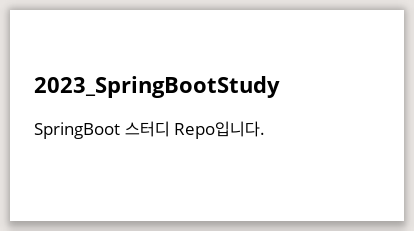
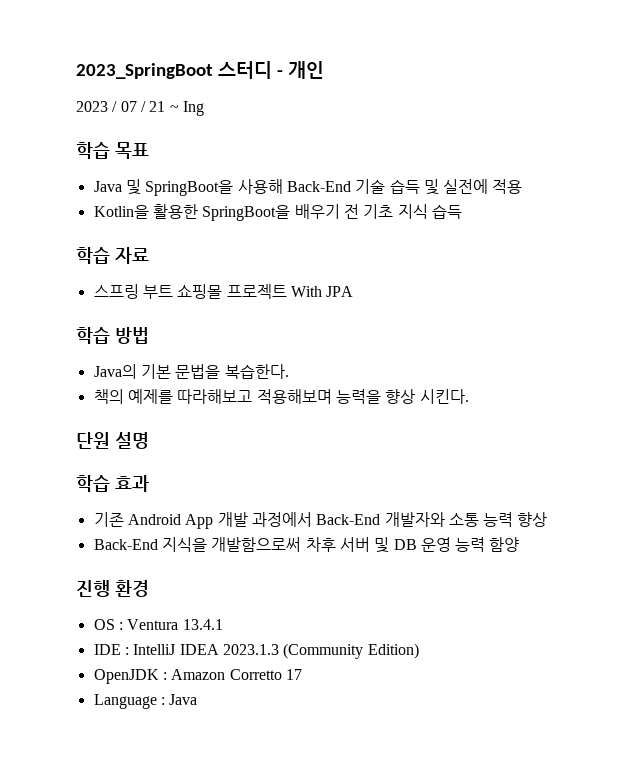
- 2023_SpringBootStudy
- SpringBoot 스터디 Repo입니다.
+ 2023_SpringBoot 스터디 - 개인
+ 2023 / 07 / 21 ~ Ing
+ 학습 목표
+ Java 및 SpringBoot을 사용해 Back-End 기술 습득 및 실전에 적용
+ Kotlin을 활용한 SpringBoot을 배우기 전 기초 지식 습득
+ 학습 자료
+ 스프링 부트 쇼핑몰 프로젝트 With JPA
+ 학습 방법
+ Java의 기본 문법을 복습한다.
+ 책의 예제를 따라해보고 적용해보며 능력을 향상 시킨다.
+ 단원 설명
+ 학습 효과
+ 기존 Android App 개발 과정에서 Back-End 개발자와 소통 능력 향상
+ Back-End 지식을 개발함으로써 차후 서버 및 DB 운영 능력 함양
+ 진행 환경
+ OS : Ventura 13.4.1
+ IDE : IntelliJ IDEA 2023.1.3 (Community Edition)
+ OpenJDK : Amazon Corretto 17
+ Language : Java

